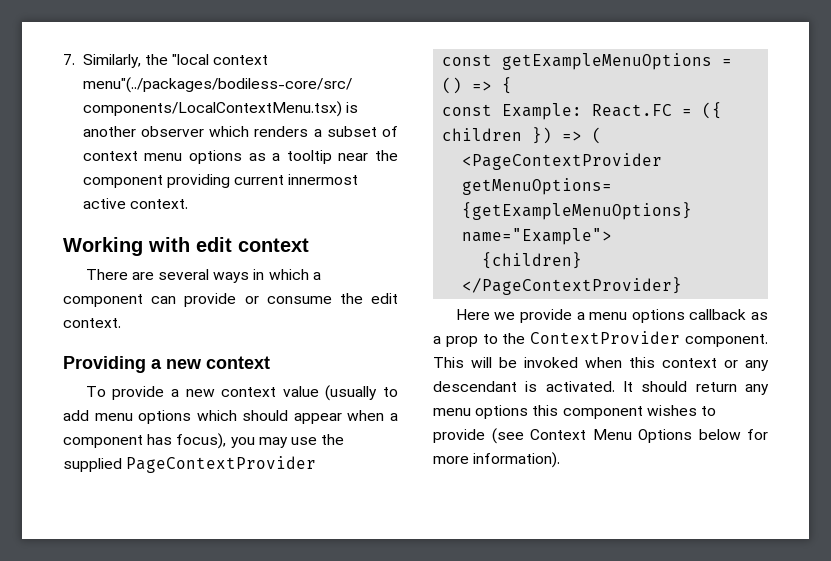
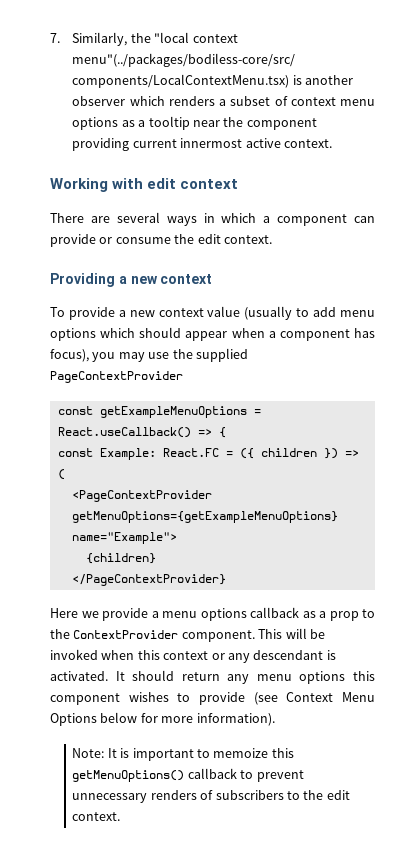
- const getExampleMenuOptions = () => {
+ const getExampleMenuOptions = React.useCallback() => {
+ Note: It is important to memoize this getMenuOptions() callback to prevent unnecessary renders of subscribers to the edit context.

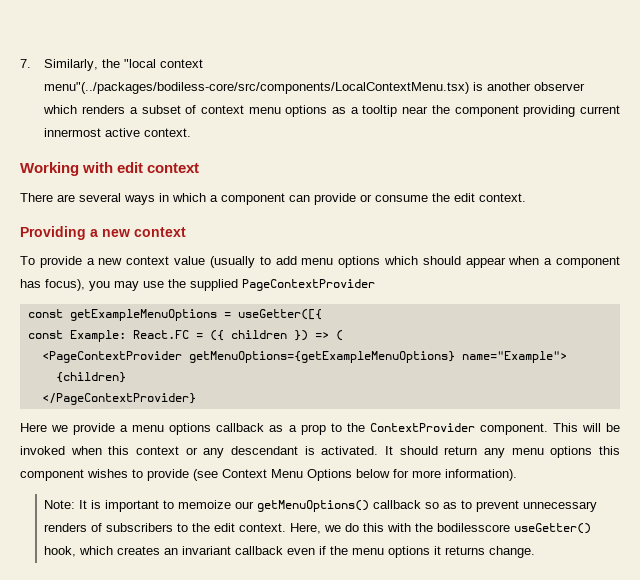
- const getExampleMenuOptions = React.useCallback() => {
+ const getExampleMenuOptions = useGetter([{
- Note: It is important to memoize this getMenuOptions() callback to prevent unnecessary renders of subscribers to the edit context.
+ Note: It is important to memoize our getMenuOptions() callback so as to prevent unnecessary renders of subscribers to the edit context.
+ Here, we do this with the bodilesscore useGetter() hook, which creates an invariant callback even if the menu options it returns change.

